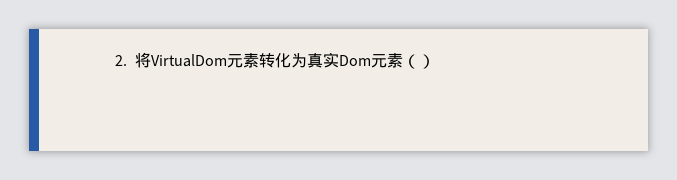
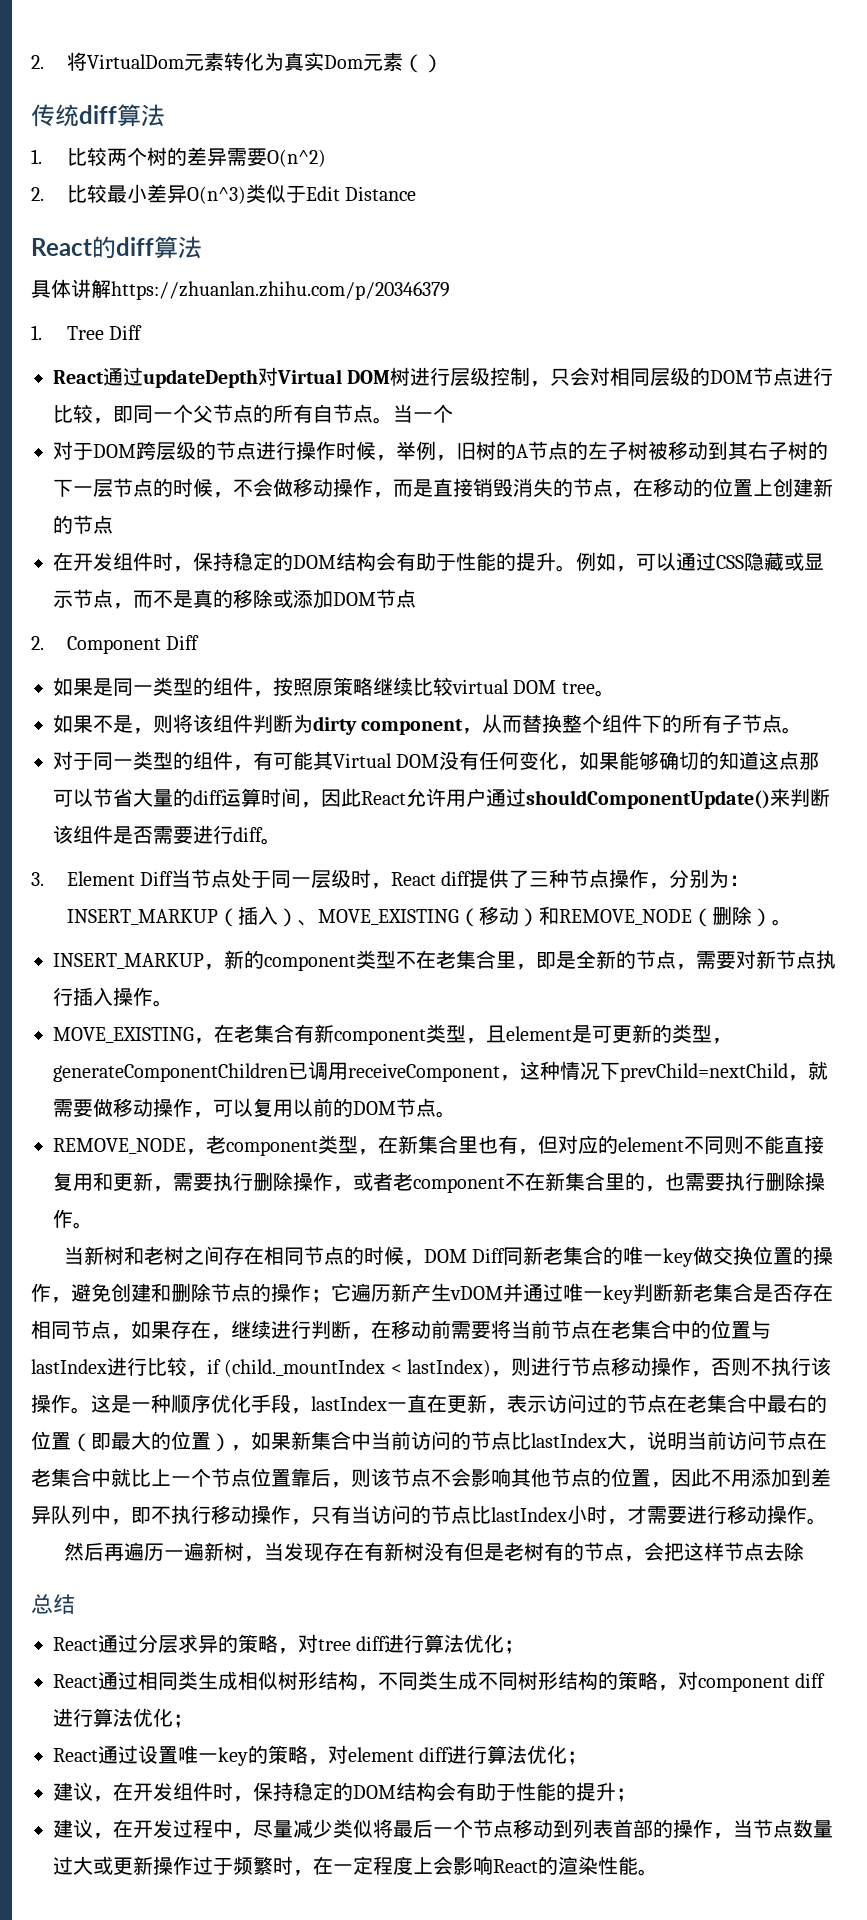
+ 传统diff算法
+ 1.比较两个树的差异需要O(n^2)
+ 2.比较最小差异O(n^3)类似于Edit Distance
+ React的diff算法
+ 具体讲解https://zhuanlan.zhihu.com/p/20346379
+ 1. Tree Diff
+ React通过updateDepth对Virtual DOM树进行层级控制，只会对相同层级的DOM节点进行比较，即同一个父节点的所有自节点。当一个
+ 对于DOM跨层级的节点进行操作时候，举例，旧树的A节点的左子树被移动到其右子树的下一层节点的时候，不会做移动操作，而是直接销毁消失的节点，在移动的位置上创建新的节点
+ 在开发组件时，保持稳定的DOM结构会有助于性能的提升。例如，可以通过CSS隐藏或显示节点，而不是真的移除或添加DOM节点
+ 2. Component Diff
+ 如果是同一类型的组件，按照原策略继续比较virtual DOM tree。
+ 如果不是，则将该组件判断为dirty component，从而替换整个组件下的所有子节点。
+ 对于同一类型的组件，有可能其Virtual DOM没有任何变化，如果能够确切的知道这点那可以节省大量的diff运算时间，因此React允许用户通过shouldComponentUpdate()来判断该组件是否需要进行diff。
+ 3. Element Diff当节点处于同一层级时，React diff提供了三种节点操作，分别为：INSERT_MARKUP（插入）、MOVE_EXISTING（移动）和REMOVE_NODE（删除）。
+ INSERT_MARKUP，新的component类型不在老集合里，即是全新的节点，需要对新节点执行插入操作。
+ MOVE_EXISTING，在老集合有新component类型，且element是可更新的类型，generateComponentChildren已调用receiveComponent，这种情况下prevChild=nextChild，就需要做移动操作，可以复用以前的DOM节点。
+ REMOVE_NODE，老component类型，在新集合里也有，但对应的element不同则不能直接复用和更新，需要执行删除操作，或者老component不在新集合里的，也需要执行删除操作。
+ 当新树和老树之间存在相同节点的时候，DOM Diff同新老集合的唯一key做交换位置的操作，避免创建和删除节点的操作；它遍历新产生vDOM并通过唯一key判断新老集合是否存在相同节点，如果存在，继续进行判断，在移动前需要将当前节点在老集合中的位置与lastIndex进行比较，if (child._mountIndex < lastIndex)，则进行节点移动操作，否则不执行该操作。这是一种顺序优化手段，lastIndex一直在更新，表示访问过的节点在老集合中最右的位置（即最大的位置），如果新集合中当前访问的节点比lastIndex大，说明当前访问节点在老集合中就比上一个节点位置靠后，则该节点不会影响其他节点的位置，因此不用添加到差异队列中，即不执行移动操作，只有当访问的节点比lastIndex小时，才需要进行移动操作。
+ 然后再遍历一遍新树，当发现存在有新树没有但是老树有的节点，会把这样节点去除
+ 总结
+ React通过分层求异的策略，对tree diff进行算法优化；
+ React通过相同类生成相似树形结构，不同类生成不同树形结构的策略，对component diff进行算法优化；
+ React通过设置唯一key的策略，对element diff进行算法优化；
+ 建议，在开发组件时，保持稳定的DOM结构会有助于性能的提升；
+ 建议，在开发过程中，尽量减少类似将最后一个节点移动到列表首部的操作，当节点数量过大或更新操作过于频繁时，在一定程度上会影响React的渲染性能。

